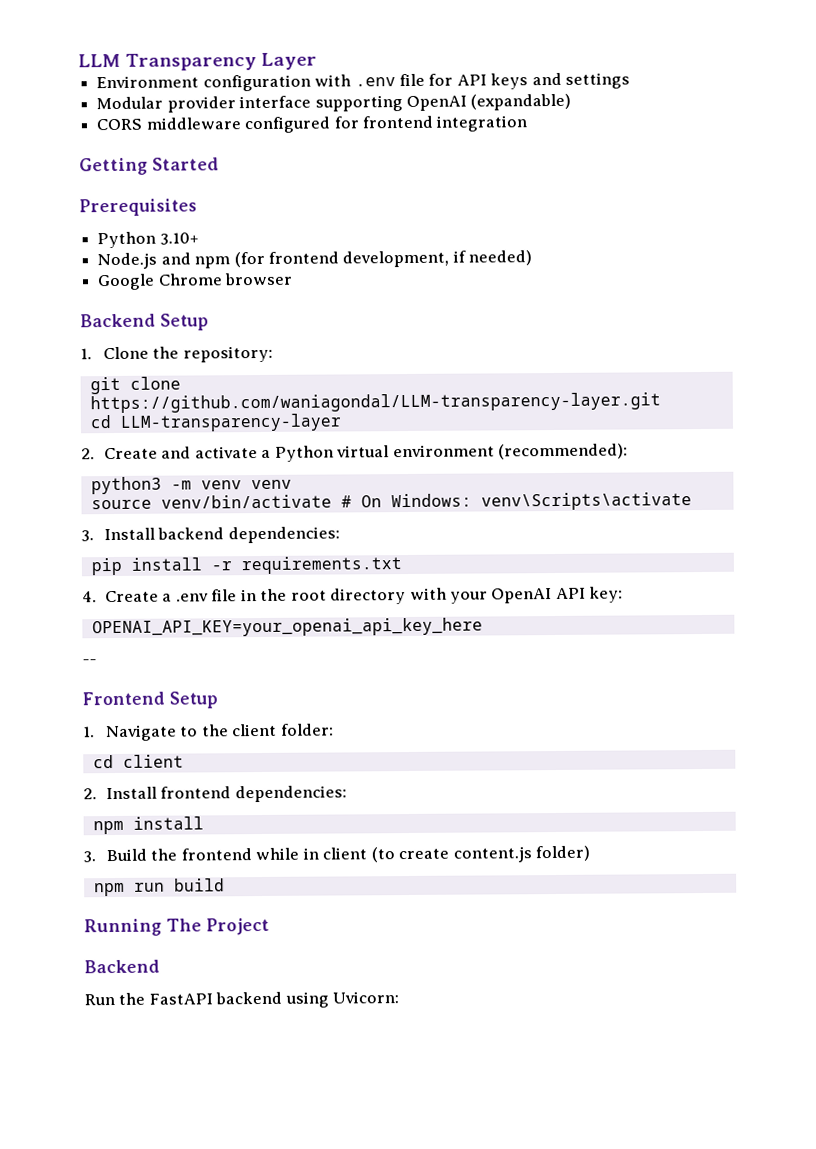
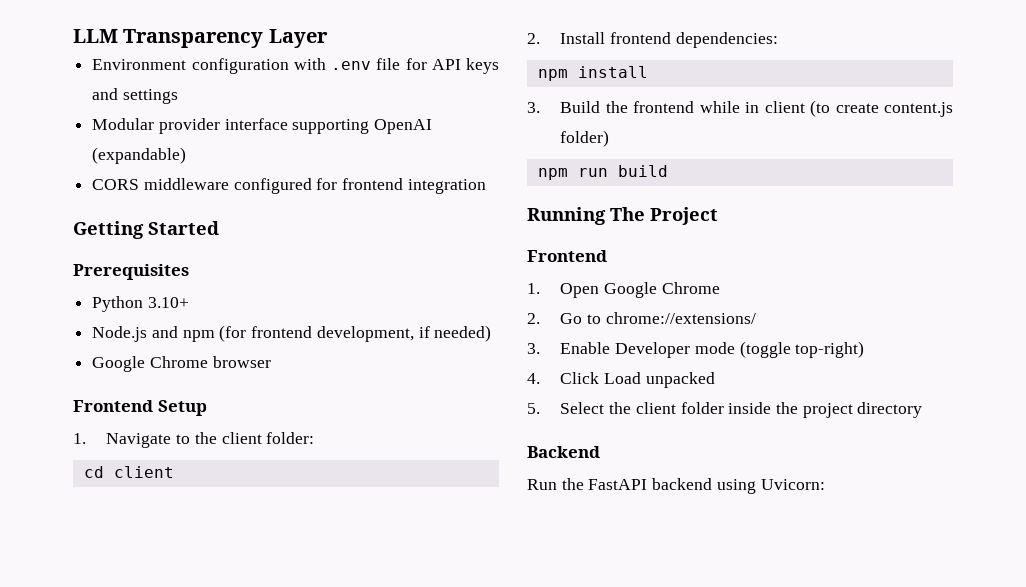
- Backend Setup
- 1. Clone the repository:
- git clone https://github.com/waniagondal/LLM-transparency-layer.git
- cd LLM-transparency-layer
- 2. Create and activate a Python virtual environment (recommended):
- python3 -m venv venv
- source venv/bin/activate # On Windows: venv\Scripts\activate
- 3. Install backend dependencies:
- pip install -r requirements.txt
- 4. Create a .env file in the root directory with your OpenAI API key:
- OPENAI_API_KEY=your_openai_api_key_here
- --
  Running The Project
+ Frontend
+ 1. Open Google Chrome
+ 2. Go to chrome://extensions/
+ 3. Enable Developer mode (toggle top-right)
+ 4. Click Load unpacked
+ 5. Select the client folder inside the project directory

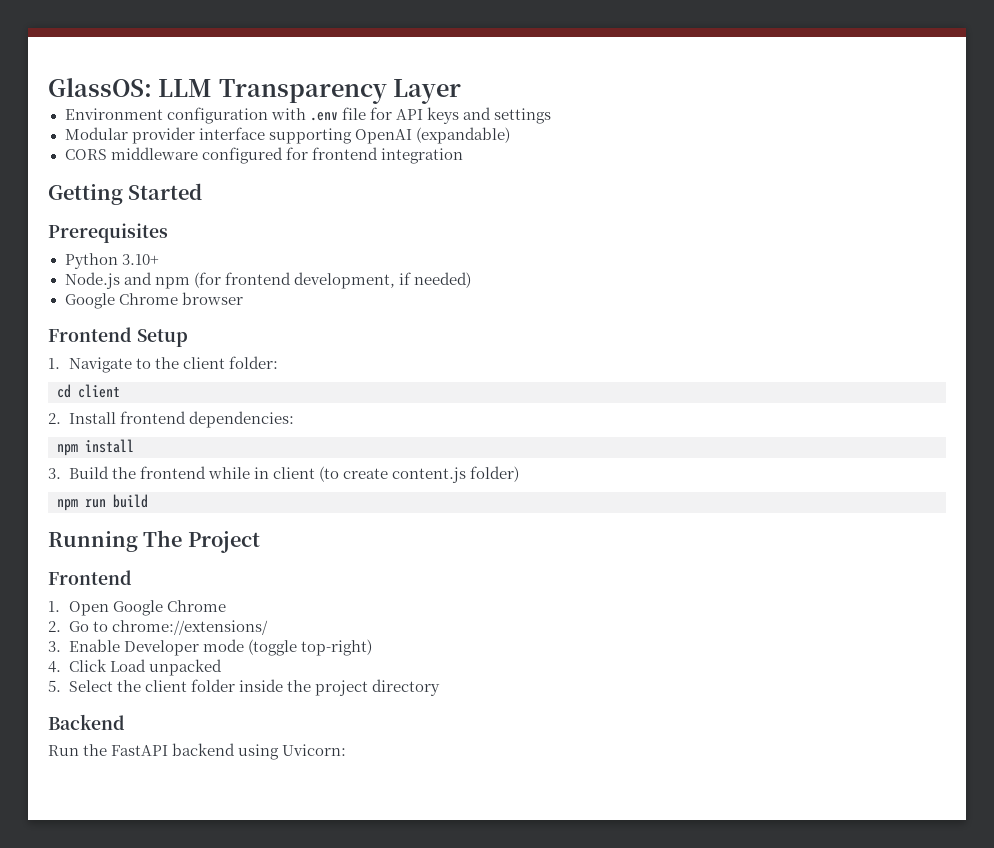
- LLM Transparency Layer
+ GlassOS: LLM Transparency Layer

